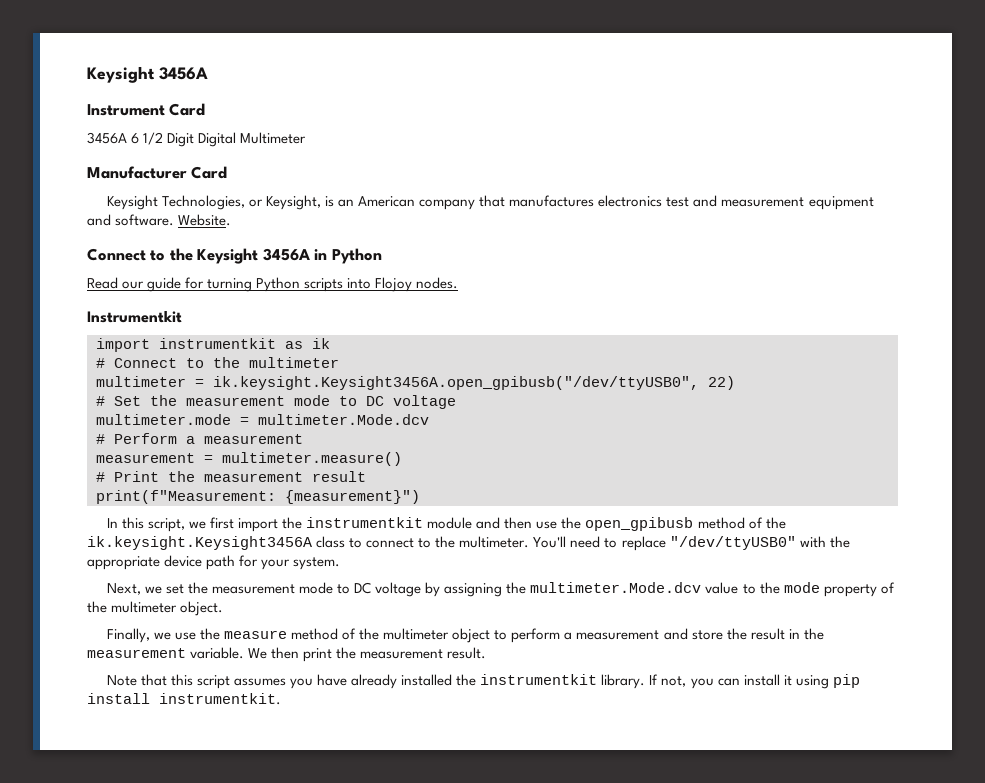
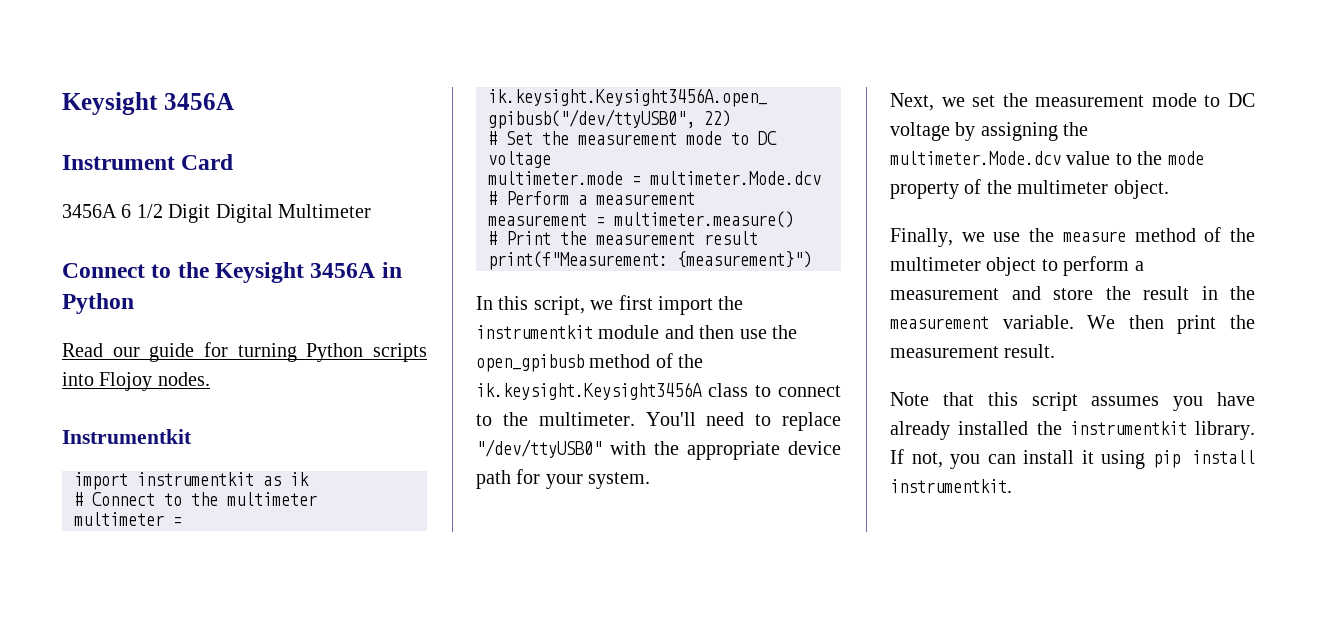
- Manufacturer Card
- Keysight Technologies, or Keysight, is an American company that manufactures electronics test and measurement equipment and software. Website.

